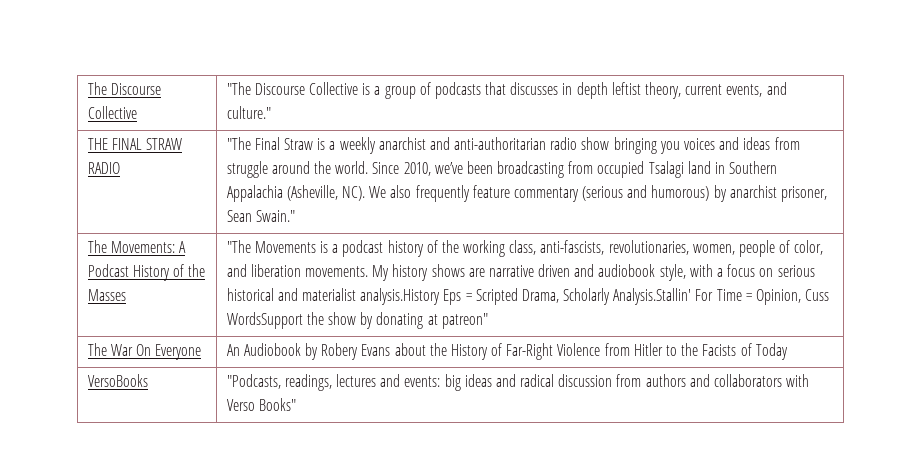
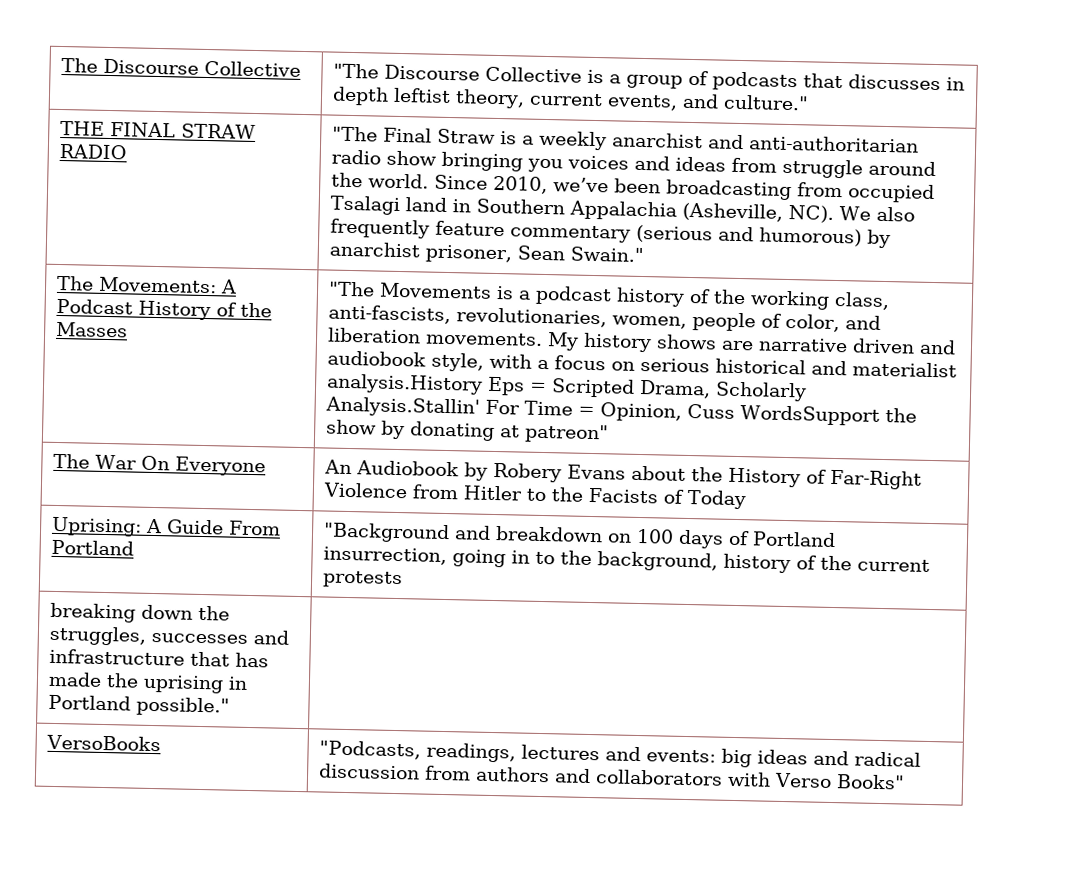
+ Uprising: A Guide From Portland | "Background and breakdown on 100 days of Portland insurrection, going in to the background, history of the current protests
+ breaking down the struggles, successes and infrastructure that has made the uprising in Portland possible." |

